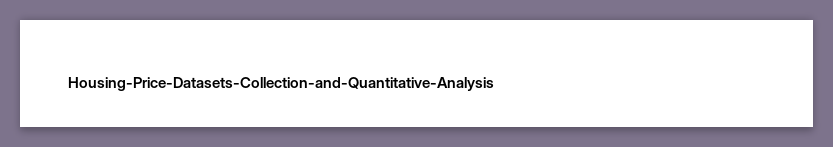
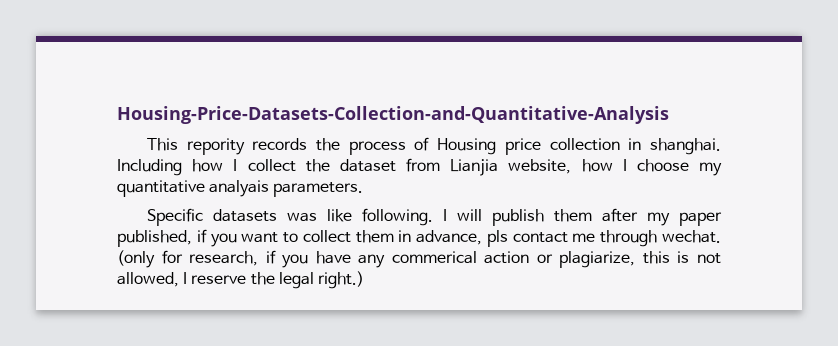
+ This repority records the process of Housing price collection in shanghai. Including how I collect the dataset from Lianjia website, how I choose my quantitative analyais parameters.
+ Specific datasets was like following. I will publish them after my paper published, if you want to collect them in advance, pls contact me through wechat. (only for research, if you have any commerical action or plagiarize, this is not allowed, I reserve the legal right.)

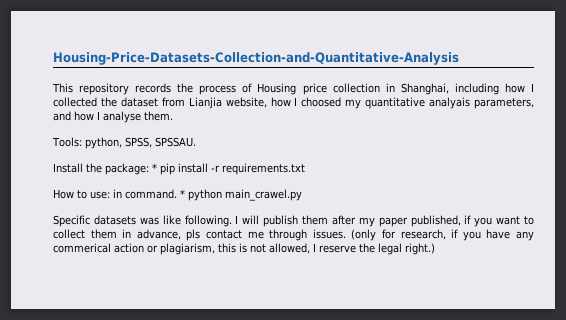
- This repority records the process of Housing price collection in shanghai. Including how I collect the dataset from Lianjia website, how I choose my quantitative analyais parameters.
+ This repository records the process of Housing price collection in Shanghai, including how I collected the dataset from Lianjia website, how I choosed my quantitative analyais parameters, and how I analyse them.
+ Tools: python, SPSS, SPSSAU.
+ Install the package: * pip install -r requirements.txt
+ How to use: in command. * python main_crawel.py
- I will publish them after my paper published, if you want to collect them in advance, pls contact me through wechat.
+ I will publish them after my paper published, if you want to collect them in advance, pls contact me through issues.
- (only for research, if you have any commerical action or plagiarize, this is not allowed, I reserve the legal right.)
+ (only for research, if you have any commerical action or plagiarism, this is not allowed, I reserve the legal right.)

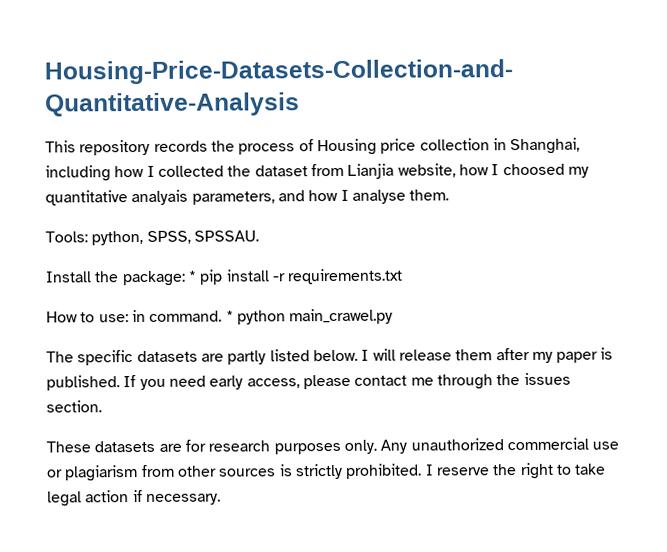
- Specific datasets was like following.
+ The specific datasets are partly listed below.
- I will publish them after my paper published, if you want to collect them in advance, pls contact me through issues. (only for research, if you have any commerical action or plagiarism, this is not allowed, I reserve the legal right.)
+ I will release them after my paper is published. If you need early access, please contact me through the issues section.
+ These datasets are for research purposes only. Any unauthorized commercial use or plagiarism from other sources is strictly prohibited. I reserve the right to take legal action if necessary.

